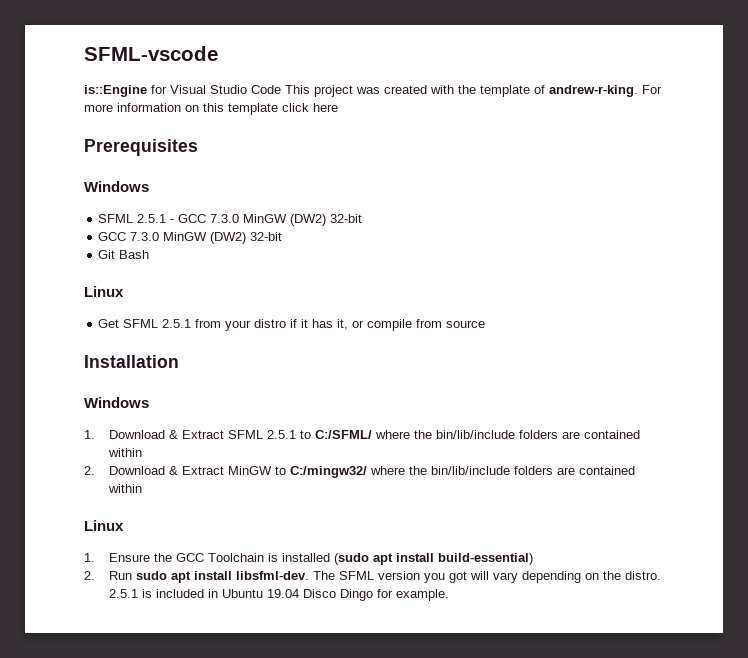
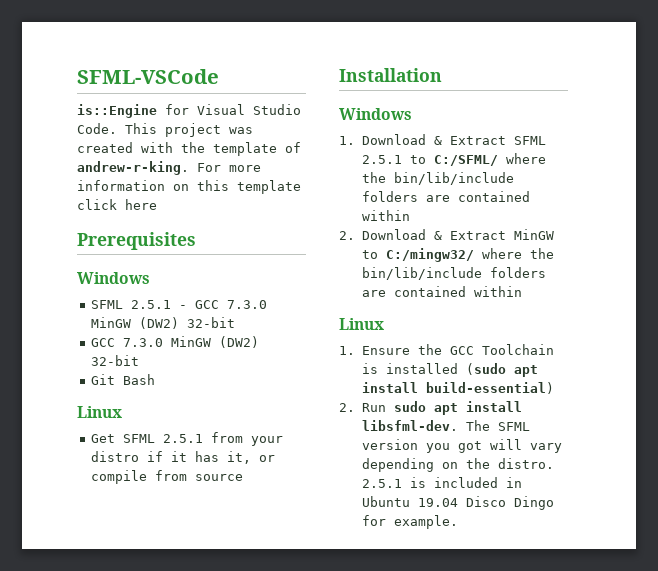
- SFML-vscode
+ SFML-VSCode
- is::Engine for Visual Studio Code This project was created with the template of andrew-r-king.
+ is::Engine for Visual Studio Code. This project was created with the template of andrew-r-king.

